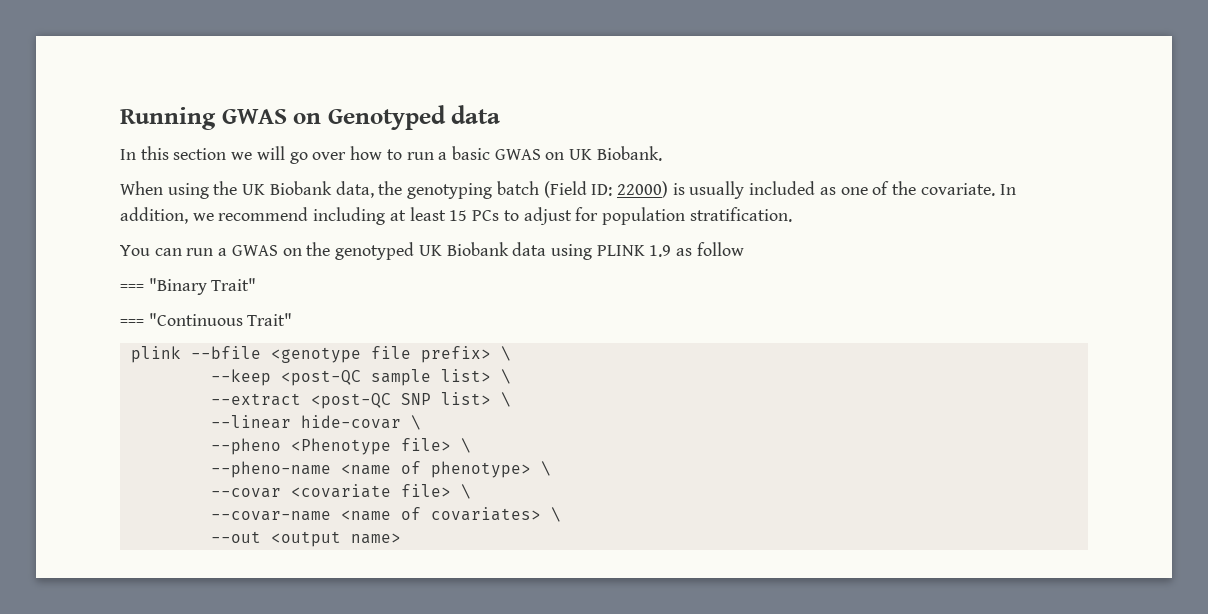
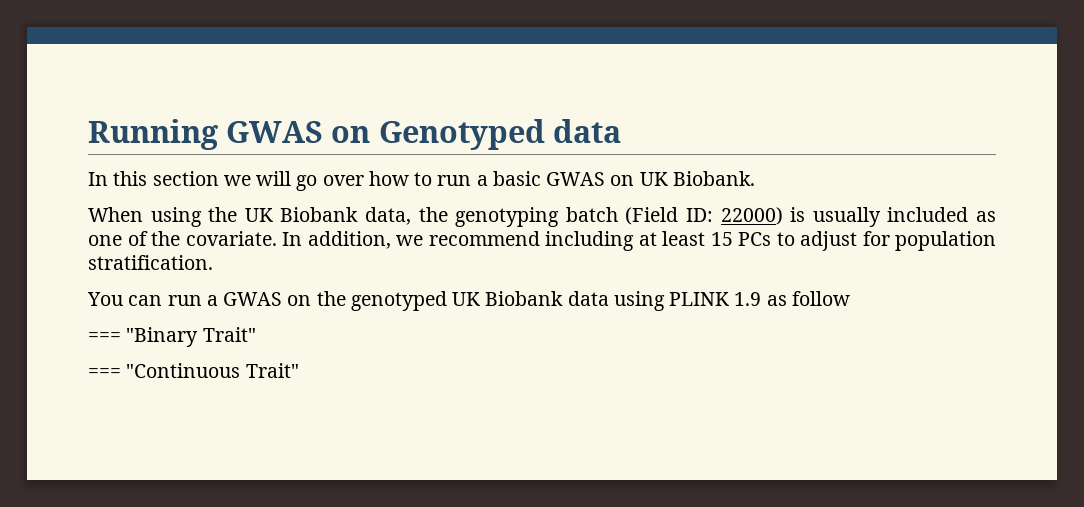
- plink --bfile <genotype file prefix> \
- --keep <post-QC sample list> \
- --extract <post-QC SNP list> \
- --linear hide-covar \
- --pheno <Phenotype file> \
- --pheno-name <name of phenotype> \
- --covar <covariate file> \
- --covar-name <name of covariates> \
- --out <output name>

